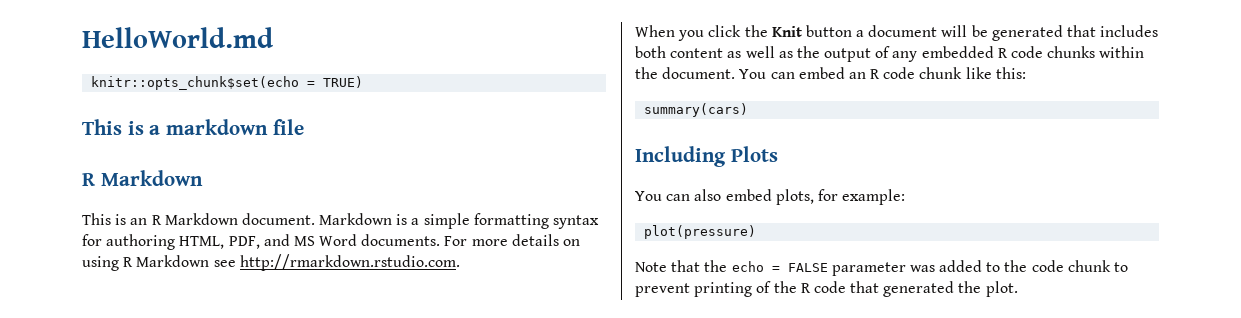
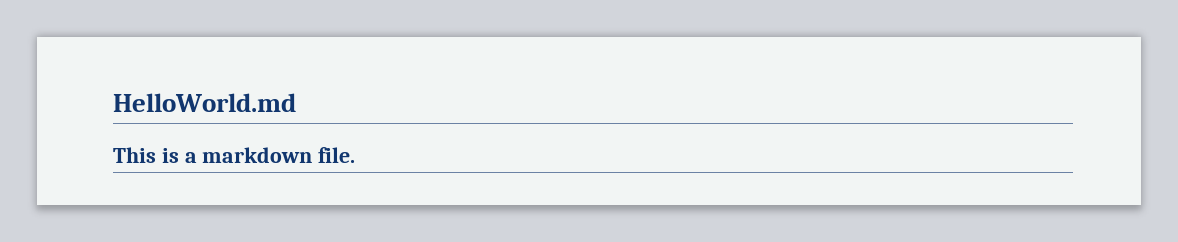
- knitr::opts_chunk$set(echo = TRUE)
- This is a markdown file
- R Markdown
- This is an R Markdown document. Markdown is a simple formatting syntax for authoring HTML, PDF, and MS Word documents. For more details on using R Markdown see http://rmarkdown.rstudio.com.
- When you click the Knit button a document will be generated that includes both content as well as the output of any embedded R code chunks within the document. You can embed an R code chunk like this:
- summary(cars)
- Including Plots
- You can also embed plots, for example:
- plot(pressure)
- Note that the echo = FALSE parameter was added to the code chunk to prevent printing of the R code that generated the plot.
+ This is a markdown file.

